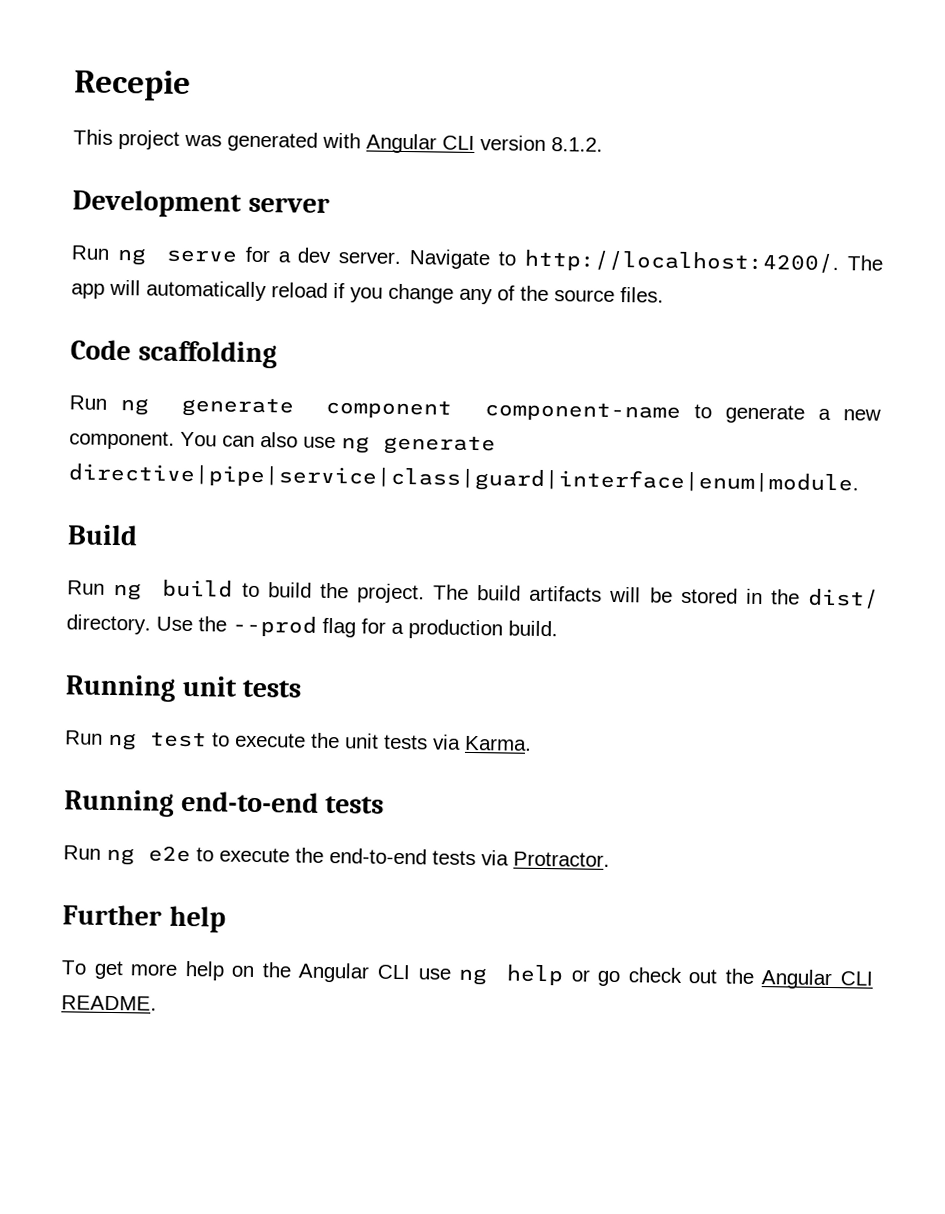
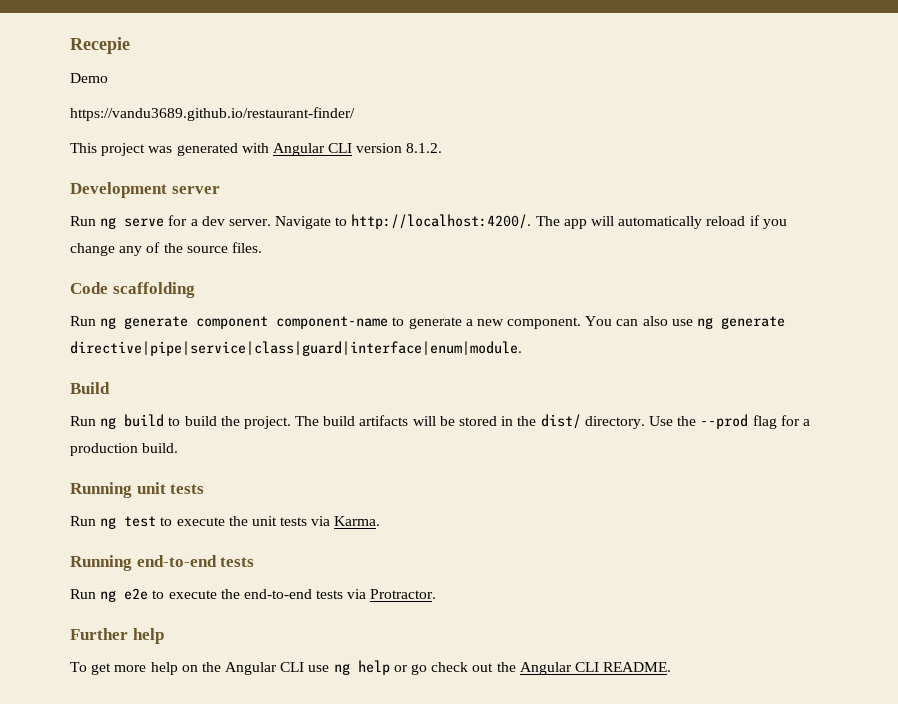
+ Demo
+ https://vandu3689.github.io/restaurant-finder/

